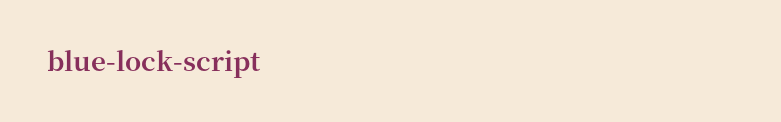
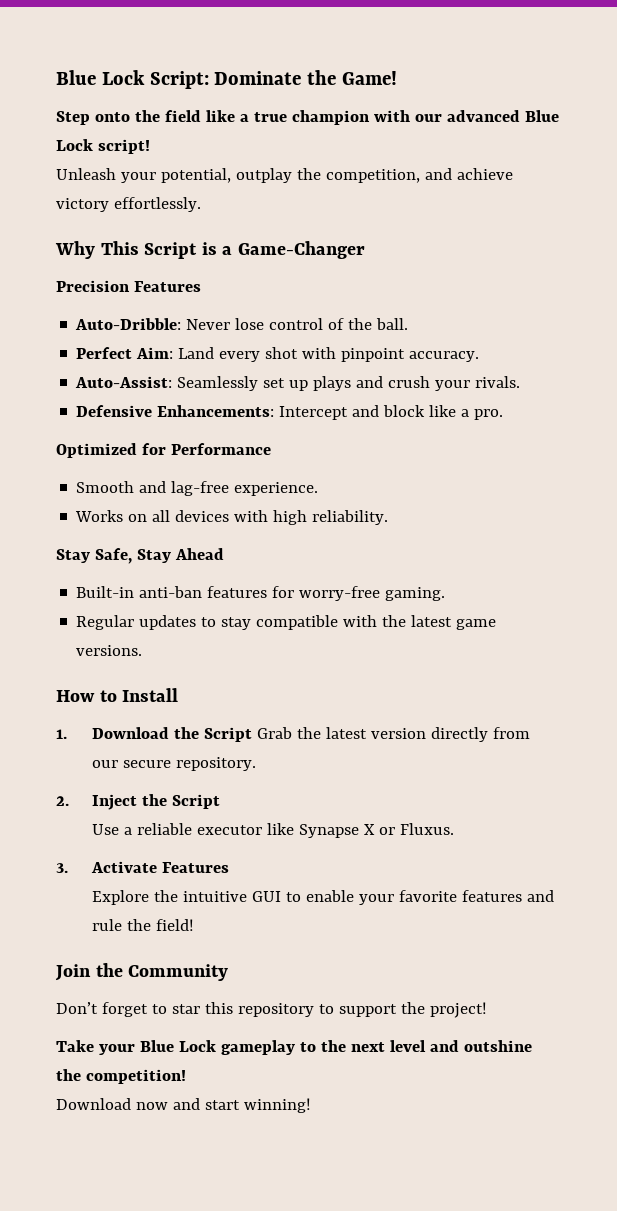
- blue-lock-script
+ Blue Lock Script: Dominate the Game!
+ Step onto the field like a true champion with our advanced Blue Lock script!
+ Unleash your potential, outplay the competition, and achieve victory effortlessly.
+ Why This Script is a Game-Changer
+ Precision Features
+ Auto-Dribble: Never lose control of the ball.
+ Perfect Aim: Land every shot with pinpoint accuracy.
+ Auto-Assist: Seamlessly set up plays and crush your rivals.
+ Defensive Enhancements: Intercept and block like a pro.
+ Optimized for Performance
+ Smooth and lag-free experience.
+ Works on all devices with high reliability.
+ Stay Safe, Stay Ahead
+ Built-in anti-ban features for worry-free gaming.
+ Regular updates to stay compatible with the latest game versions.
+ How to Install
+ 1. Download the Script Grab the latest version directly from our secure repository.
+ 2. Inject the Script
+ Use a reliable executor like Synapse X or Fluxus.
+ 3. Activate Features
+ Explore the intuitive GUI to enable your favorite features and rule the field!
+ Join the Community
+ Don’t forget to star this repository to support the project!
+ Take your Blue Lock gameplay to the next level and outshine the competition!
+ Download now and start winning!

